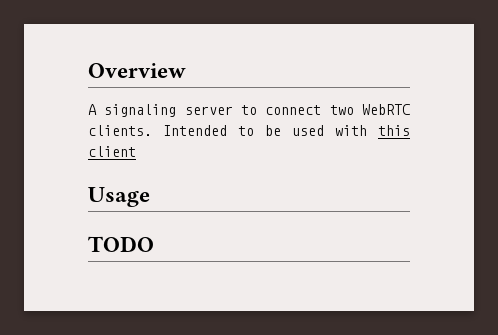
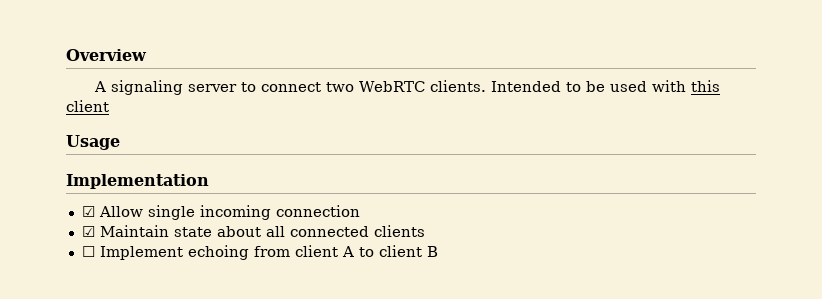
- TODO
+ Implementation
+ ☑ Allow single incoming connection
+ ☑ Maintain state about all connected clients
+ ☐ Implement echoing from client A to client B

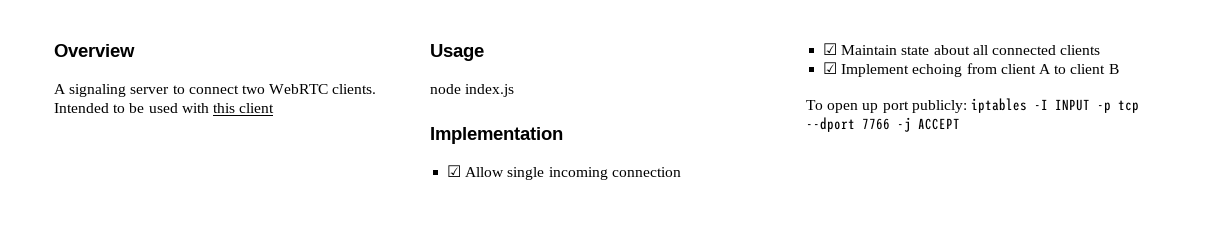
+ node index.js
- ☐ Implement echoing from client A to client B
+ ☑ Implement echoing from client A to client B
+ To open up port publicly: iptables -I INPUT -p tcp --dport 7766 -j ACCEPT

